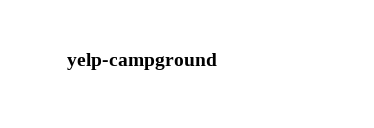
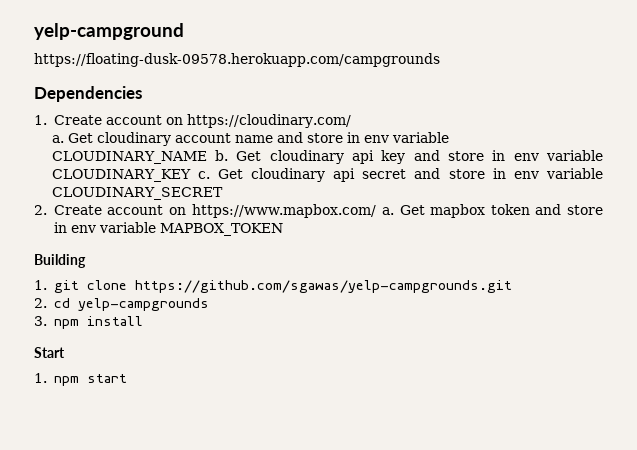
+ https://floating-dusk-09578.herokuapp.com/campgrounds
+ Dependencies
+ 1. Create account on https://cloudinary.com/
+ a. Get cloudinary account name and store in env variable CLOUDINARY_NAME b. Get cloudinary api key and store in env variable CLOUDINARY_KEY c. Get cloudinary api secret and store in env variable CLOUDINARY_SECRET
+ 2. Create account on https://www.mapbox.com/ a. Get mapbox token and store in env variable MAPBOX_TOKEN
+ Building
+ 1. git clone https://github.com/sgawas/yelp-campgrounds.git
+ 2. cd yelp-campgrounds
+ 3. npm install
+ Start
+ 1. npm start

